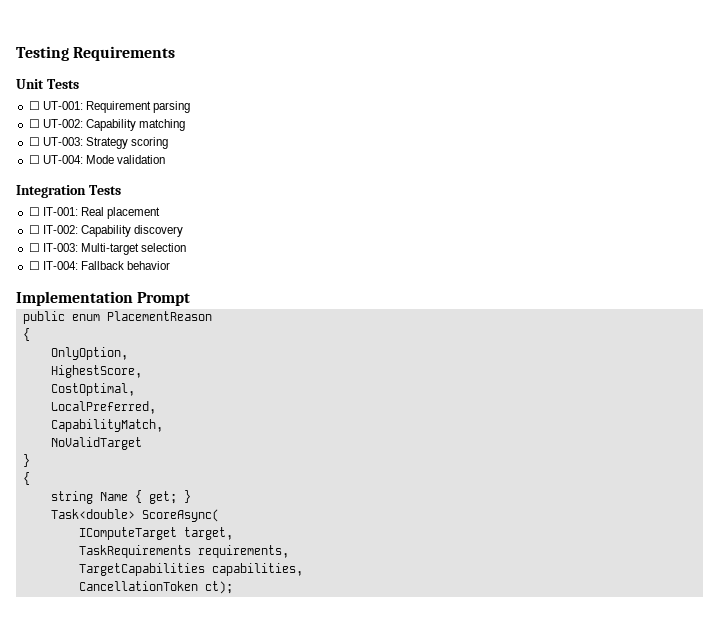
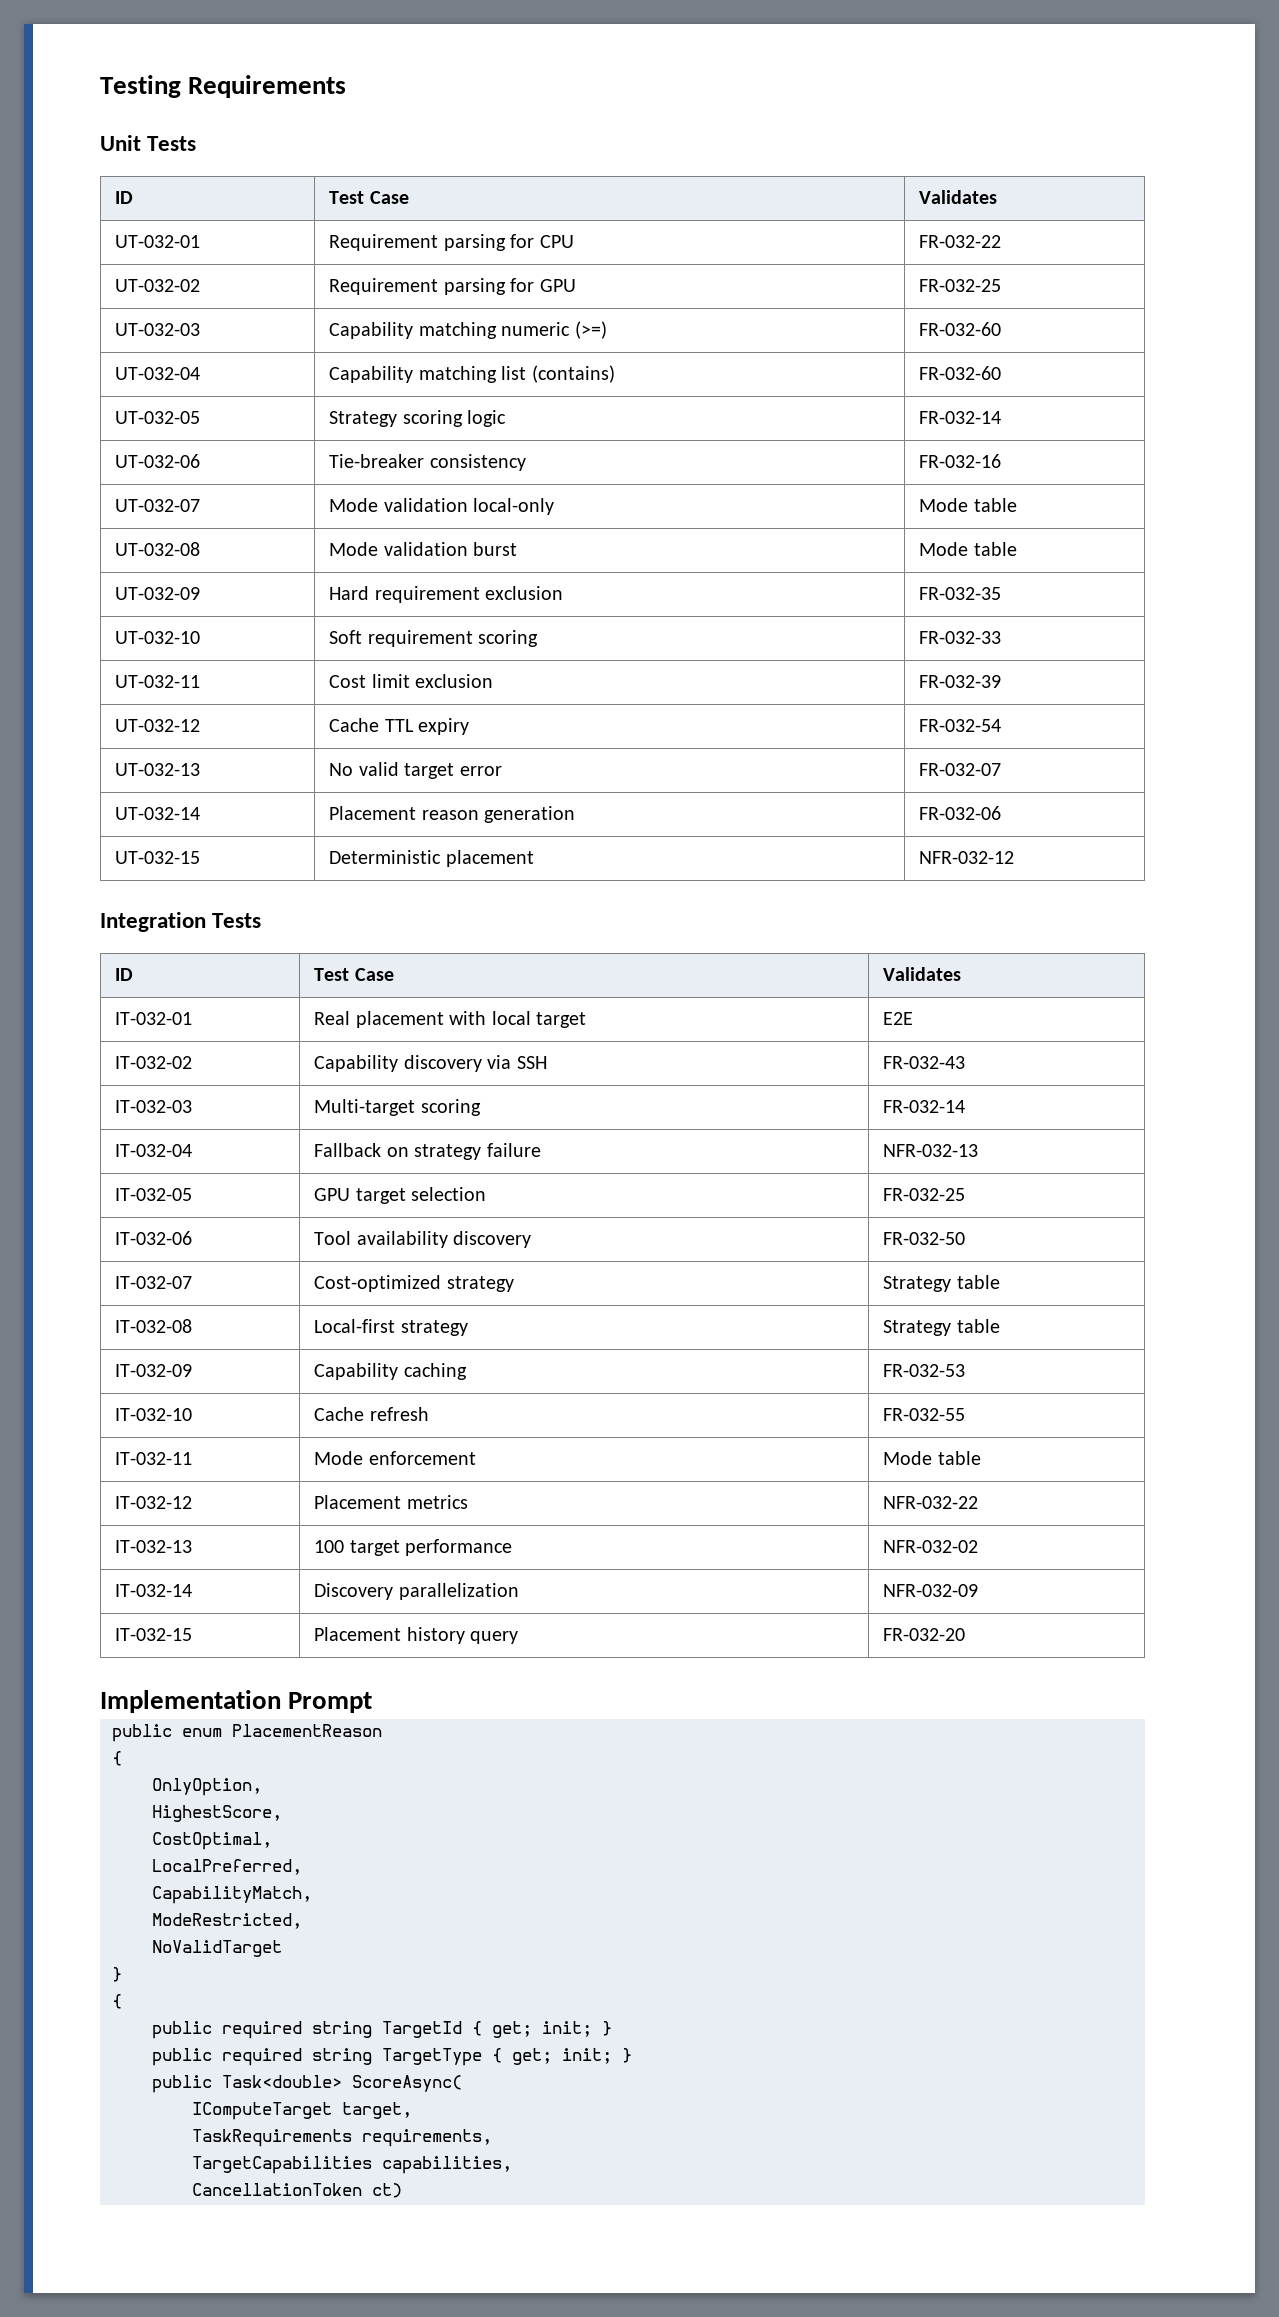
  Unit Tests
- ☐ UT-001: Requirement parsing
- ☐ UT-002: Capability matching
- ☐ UT-003: Strategy scoring
- ☐ UT-004: Mode validation
+ ID | Test Case | Validates
+ UT-032-01 | Requirement parsing for CPU | FR-032-22
+ UT-032-02 | Requirement parsing for GPU | FR-032-25
+ UT-032-03 | Capability matching numeric (>=) | FR-032-60
+ UT-032-04 | Capability matching list (contains) | FR-032-60
+ UT-032-05 | Strategy scoring logic | FR-032-14
+ UT-032-06 | Tie-breaker consistency | FR-032-16
+ UT-032-07 | Mode validation local-only | Mode table
+ UT-032-08 | Mode validation burst | Mode table
+ UT-032-09 | Hard requirement exclusion | FR-032-35
+ UT-032-10 | Soft requirement scoring | FR-032-33
+ UT-032-11 | Cost limit exclusion | FR-032-39
+ UT-032-12 | Cache TTL expiry | FR-032-54
+ UT-032-13 | No valid target error | FR-032-07
+ UT-032-14 | Placement reason generation | FR-032-06
+ UT-032-15 | Deterministic placement | NFR-032-12
  Integration Tests
- ☐ IT-001: Real placement
- ☐ IT-002: Capability discovery
- ☐ IT-003: Multi-target selection
- ☐ IT-004: Fallback behavior
+ ID | Test Case | Validates
+ IT-032-01 | Real placement with local target | E2E
+ IT-032-02 | Capability discovery via SSH | FR-032-43
+ IT-032-03 | Multi-target scoring | FR-032-14
+ IT-032-04 | Fallback on strategy failure | NFR-032-13
+ IT-032-05 | GPU target selection | FR-032-25
+ IT-032-06 | Tool availability discovery | FR-032-50
+ IT-032-07 | Cost-optimized strategy | Strategy table
+ IT-032-08 | Local-first strategy | Strategy table
+ IT-032-09 | Capability caching | FR-032-53
+ IT-032-10 | Cache refresh | FR-032-55
+ IT-032-11 | Mode enforcement | Mode table
+ IT-032-12 | Placement metrics | NFR-032-22
+ IT-032-13 | 100 target performance | NFR-032-02
+ IT-032-14 | Discovery parallelization | NFR-032-09
+ IT-032-15 | Placement history query | FR-032-20
+ ModeRestricted,
- string Name { get; }
- Task<double> ScoreAsync(
+ public required string TargetId { get; init; }
+ public required string TargetType { get; init; }
+ public Task<double> ScoreAsync(
- CancellationToken ct);
+ CancellationToken ct)

